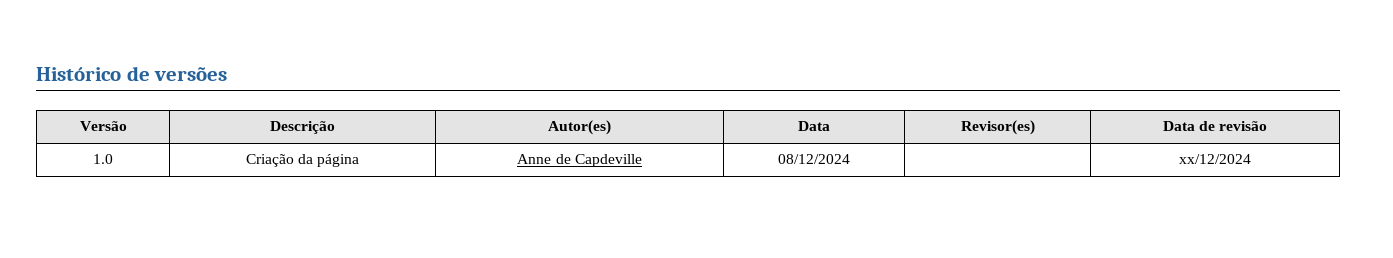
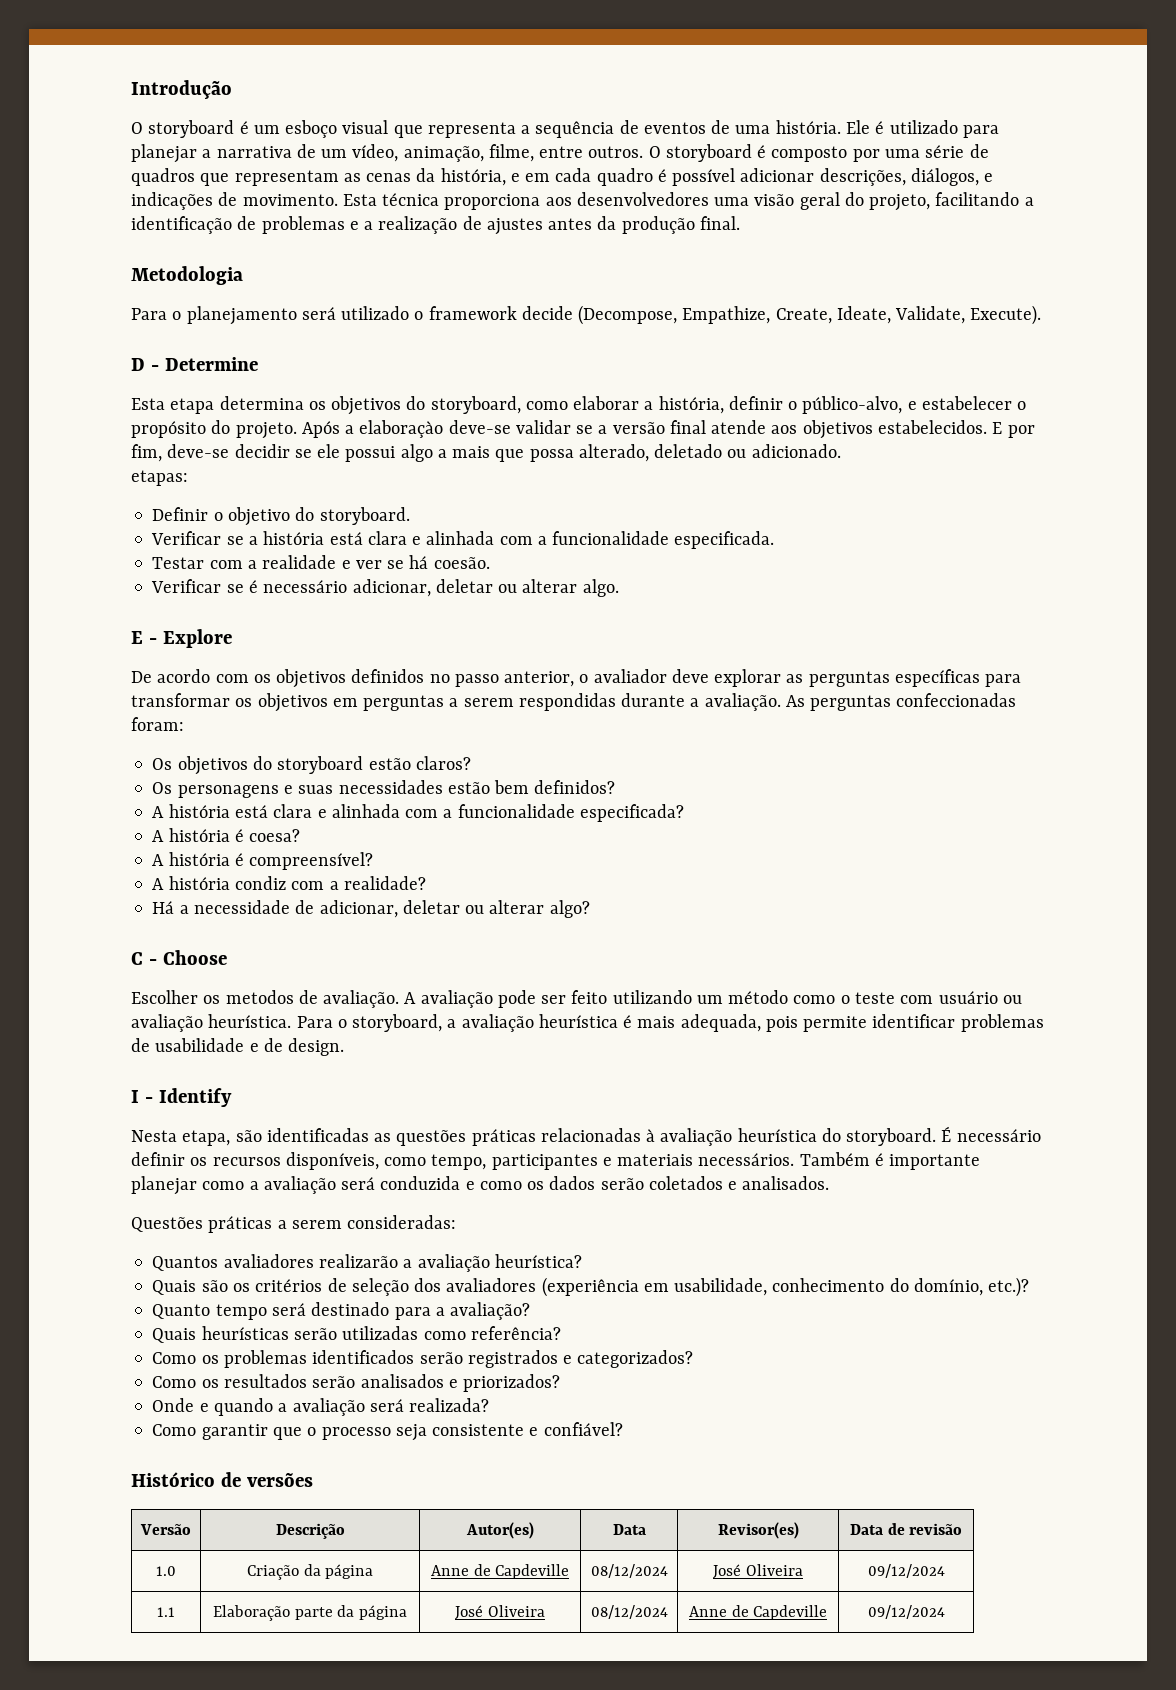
+ Introdução
+ O storyboard é um esboço visual que representa a sequência de eventos de uma história. Ele é utilizado para planejar a narrativa de um vídeo, animação, filme, entre outros. O storyboard é composto por uma série de quadros que representam as cenas da história, e em cada quadro é possível adicionar descrições, diálogos, e indicações de movimento. Esta técnica proporciona aos desenvolvedores uma visão geral do projeto, facilitando a identificação de problemas e a realização de ajustes antes da produção final.
+ Metodologia
+ Para o planejamento será utilizado o framework decide (Decompose, Empathize, Create, Ideate, Validate, Execute).
+ D - Determine
+ Esta etapa determina os objetivos do storyboard, como elaborar a história, definir o público-alvo, e estabelecer o propósito do projeto. Após a elaboraçào deve-se validar se a versão final atende aos objetivos estabelecidos. E por fim, deve-se decidir se ele possui algo a mais que possa alterado, deletado ou adicionado.
+ etapas:
+ Definir o objetivo do storyboard.
+ Verificar se a história está clara e alinhada com a funcionalidade especificada.
+ Testar com a realidade e ver se há coesão.
+ Verificar se é necessário adicionar, deletar ou alterar algo.
+ E - Explore
+ De acordo com os objetivos definidos no passo anterior, o avaliador deve explorar as perguntas específicas para transformar os objetivos em perguntas a serem respondidas durante a avaliação. As perguntas confeccionadas foram:
+ Os objetivos do storyboard estão claros?
+ Os personagens e suas necessidades estão bem definidos?
+ A história está clara e alinhada com a funcionalidade especificada?
+ A história é coesa?
+ A história é compreensível?
+ A história condiz com a realidade?
+ Há a necessidade de adicionar, deletar ou alterar algo?
+ C - Choose
+ Escolher os metodos de avaliação. A avaliação pode ser feito utilizando um método como o teste com usuário ou avaliação heurística. Para o storyboard, a avaliação heurística é mais adequada, pois permite identificar problemas de usabilidade e de design.
+ I - Identify
+ Nesta etapa, são identificadas as questões práticas relacionadas à avaliação heurística do storyboard. É necessário definir os recursos disponíveis, como tempo, participantes e materiais necessários. Também é importante planejar como a avaliação será conduzida e como os dados serão coletados e analisados.
+ Questões práticas a serem consideradas:
+ Quantos avaliadores realizarão a avaliação heurística?
+ Quais são os critérios de seleção dos avaliadores (experiência em usabilidade, conhecimento do domínio, etc.)?
+ Quanto tempo será destinado para a avaliação?
+ Quais heurísticas serão utilizadas como referência?
+ Como os problemas identificados serão registrados e categorizados?
+ Como os resultados serão analisados e priorizados?
+ Onde e quando a avaliação será realizada?
+ Como garantir que o processo seja consistente e confiável?
- 1.0 | Criação da página | Anne de Capdeville | 08/12/2024 | | xx/12/2024
+ 1.0 | Criação da página | Anne de Capdeville | 08/12/2024 | José Oliveira | 09/12/2024
+ 1.1 | Elaboração parte da página | José Oliveira | 08/12/2024 | Anne de Capdeville | 09/12/2024

